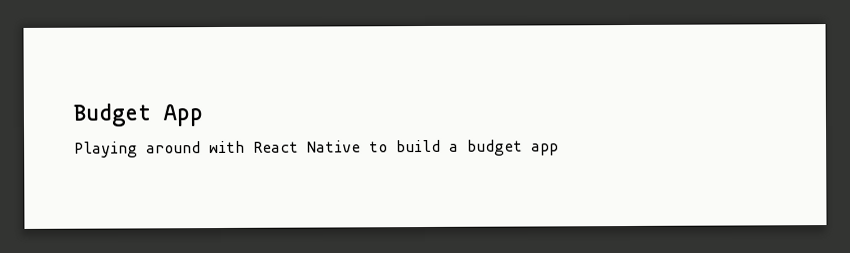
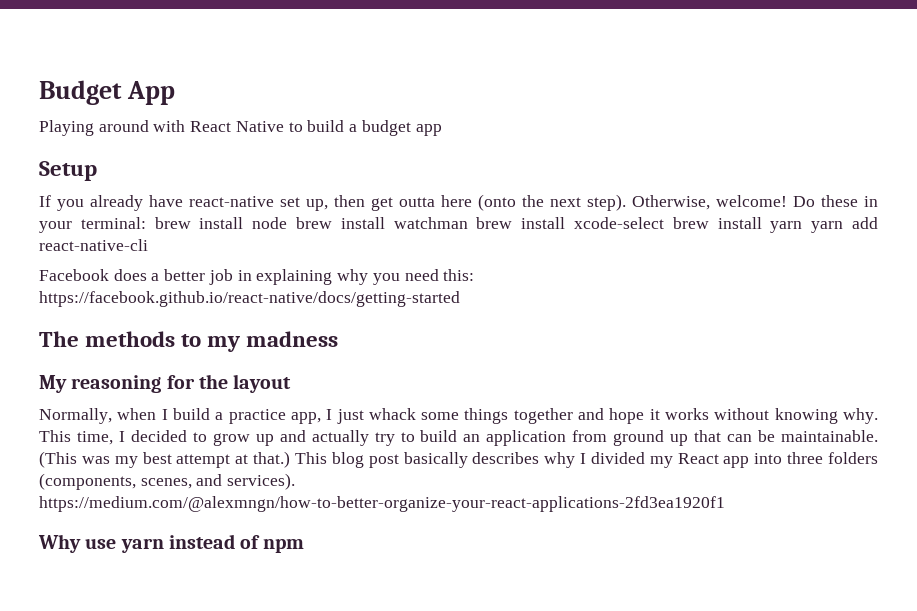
+ Setup
+ If you already have react-native set up, then get outta here (onto the next step). Otherwise, welcome! Do these in your terminal: brew install node brew install watchman brew install xcode-select brew install yarn yarn add react-native-cli
+ Facebook does a better job in explaining why you need this: https://facebook.github.io/react-native/docs/getting-started
+ The methods to my madness
+ My reasoning for the layout
+ Normally, when I build a practice app, I just whack some things together and hope it works without knowing why. This time, I decided to grow up and actually try to build an application from ground up that can be maintainable. (This was my best attempt at that.) This blog post basically describes why I divided my React app into three folders (components, scenes, and services). https://medium.com/@alexmngn/how-to-better-organize-your-react-applications-2fd3ea1920f1
+ Why use yarn instead of npm

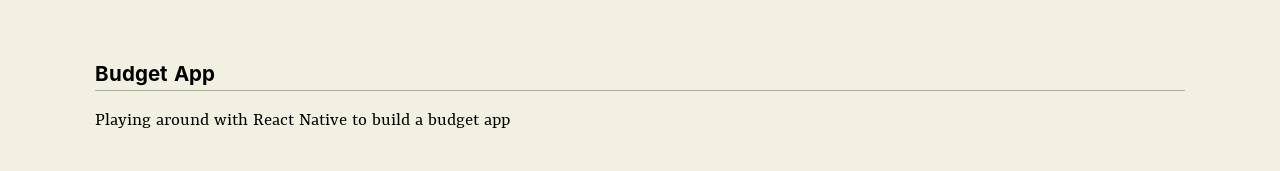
- Setup
- If you already have react-native set up, then get outta here (onto the next step). Otherwise, welcome! Do these in your terminal: brew install node brew install watchman brew install xcode-select brew install yarn yarn add react-native-cli
- Facebook does a better job in explaining why you need this: https://facebook.github.io/react-native/docs/getting-started
- The methods to my madness
- My reasoning for the layout
- Normally, when I build a practice app, I just whack some things together and hope it works without knowing why. This time, I decided to grow up and actually try to build an application from ground up that can be maintainable. (This was my best attempt at that.) This blog post basically describes why I divided my React app into three folders (components, scenes, and services). https://medium.com/@alexmngn/how-to-better-organize-your-react-applications-2fd3ea1920f1
- Why use yarn instead of npm

